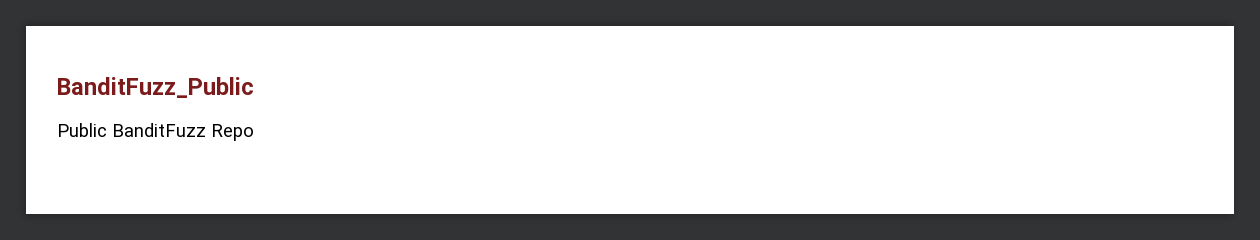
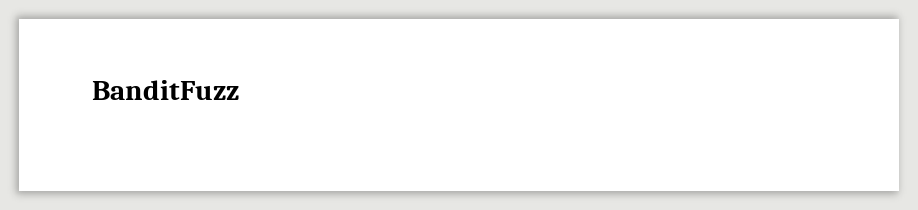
- BanditFuzz_Public
- Public BanditFuzz Repo
+ BanditFuzz

